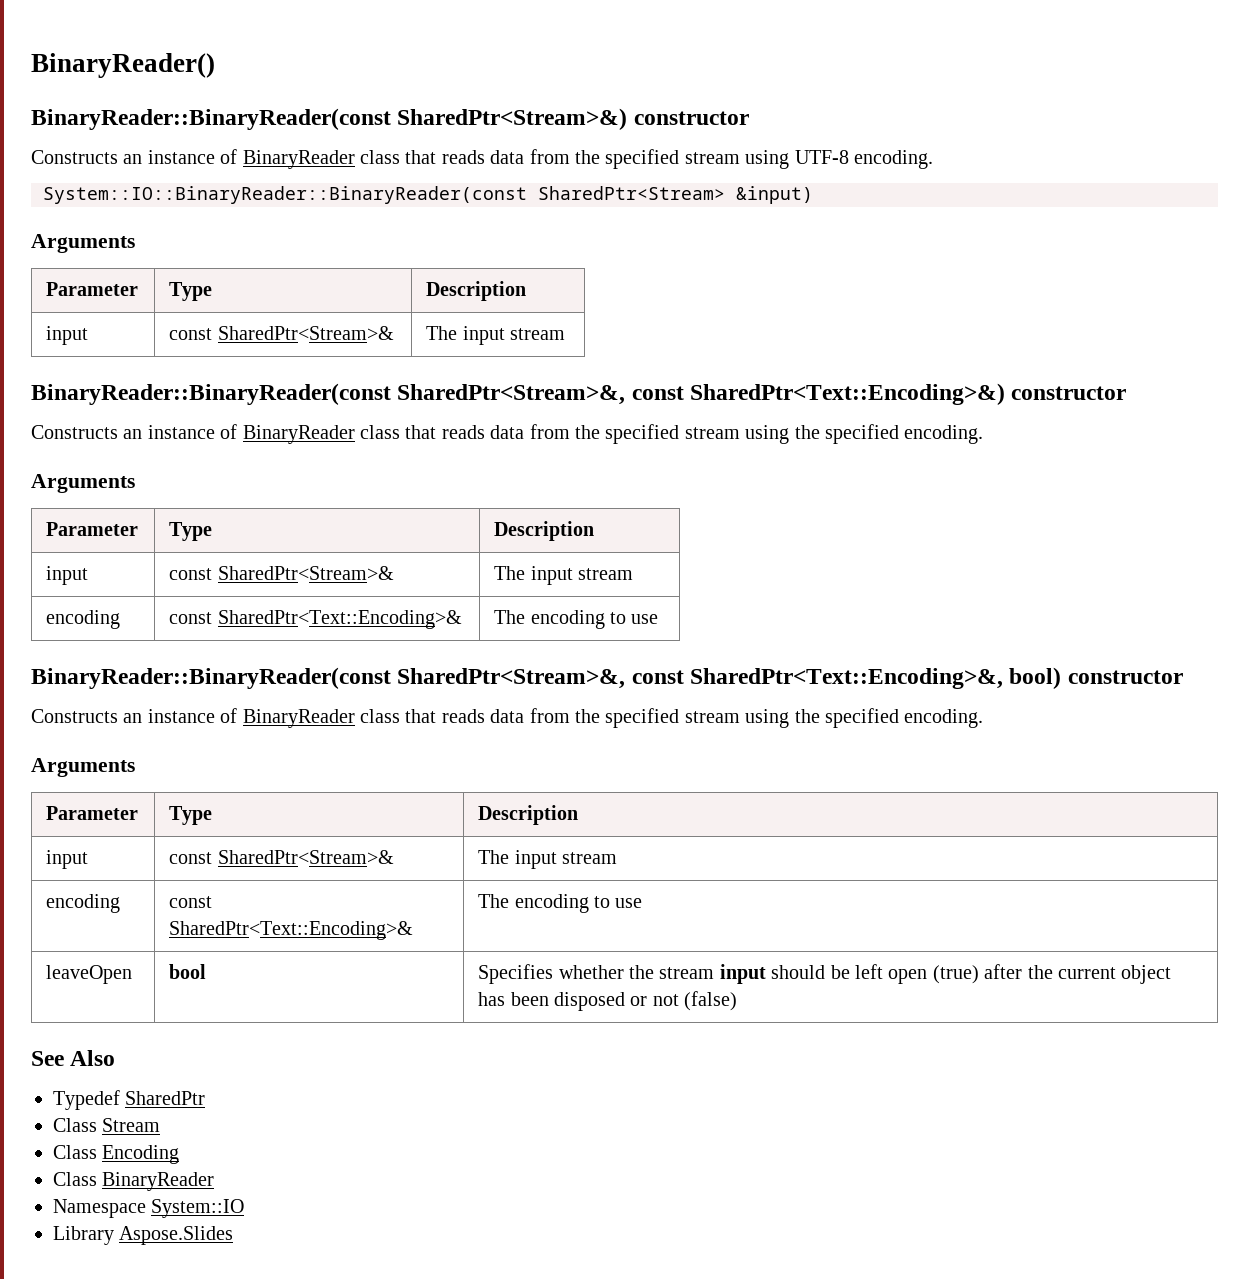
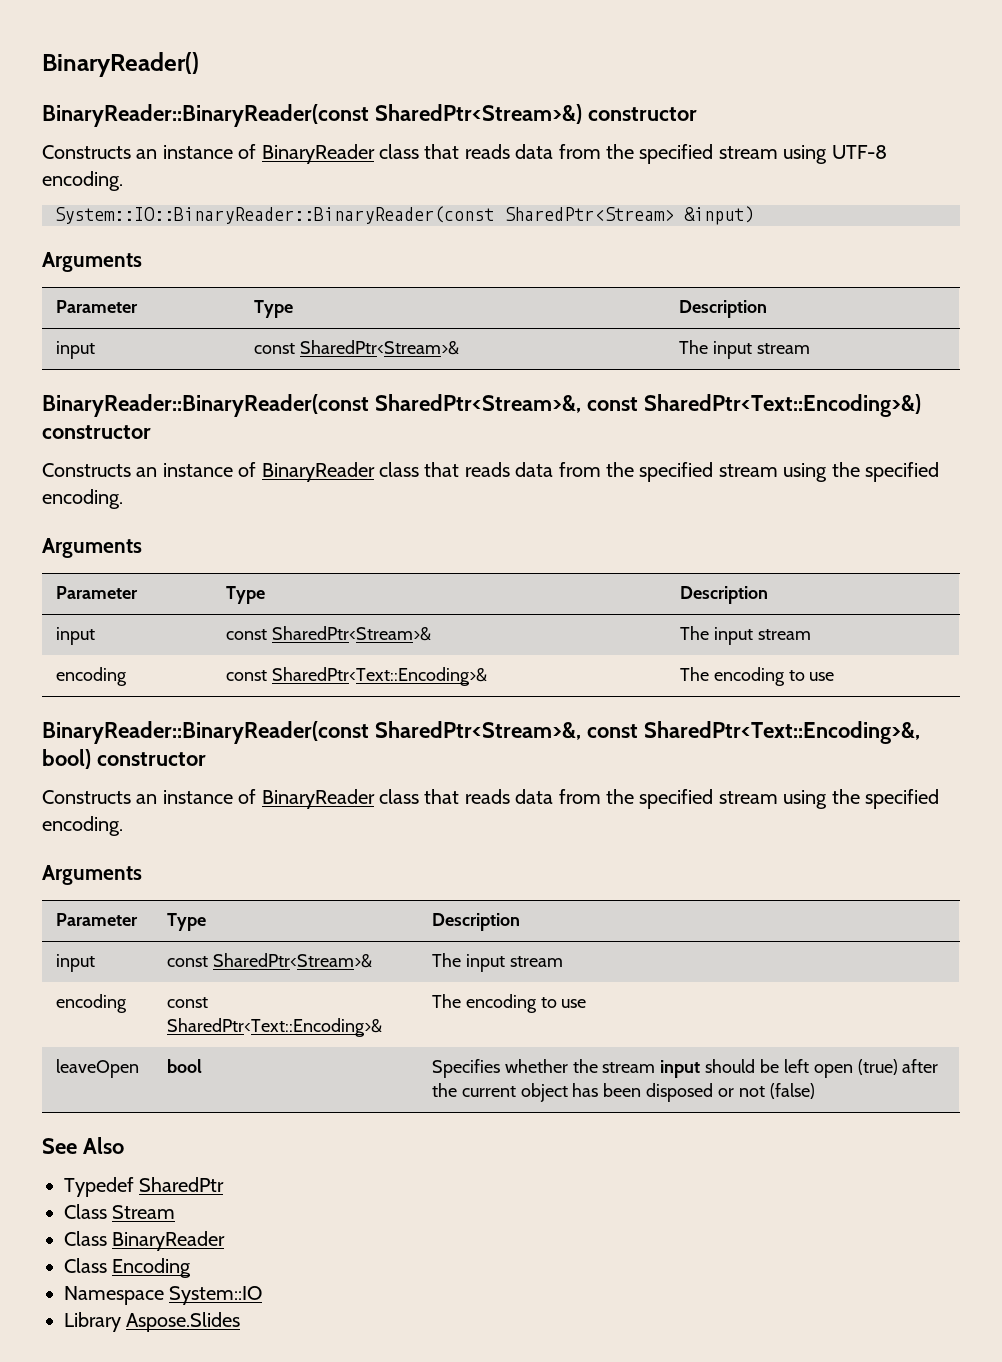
+ Class BinaryReader
  Class Encoding
- Class BinaryReader

